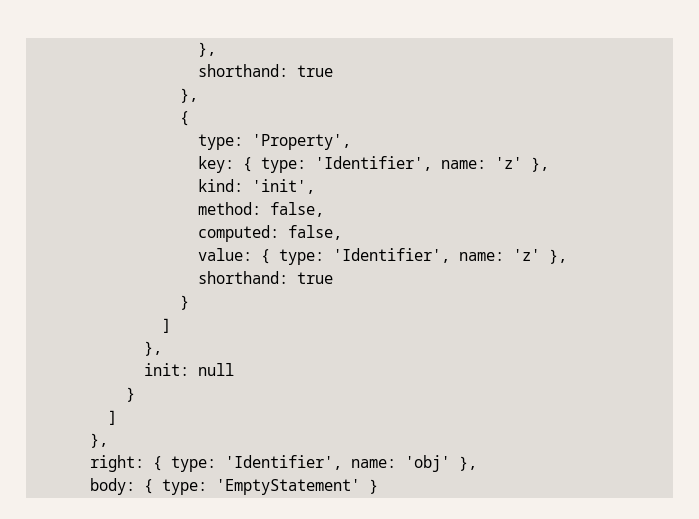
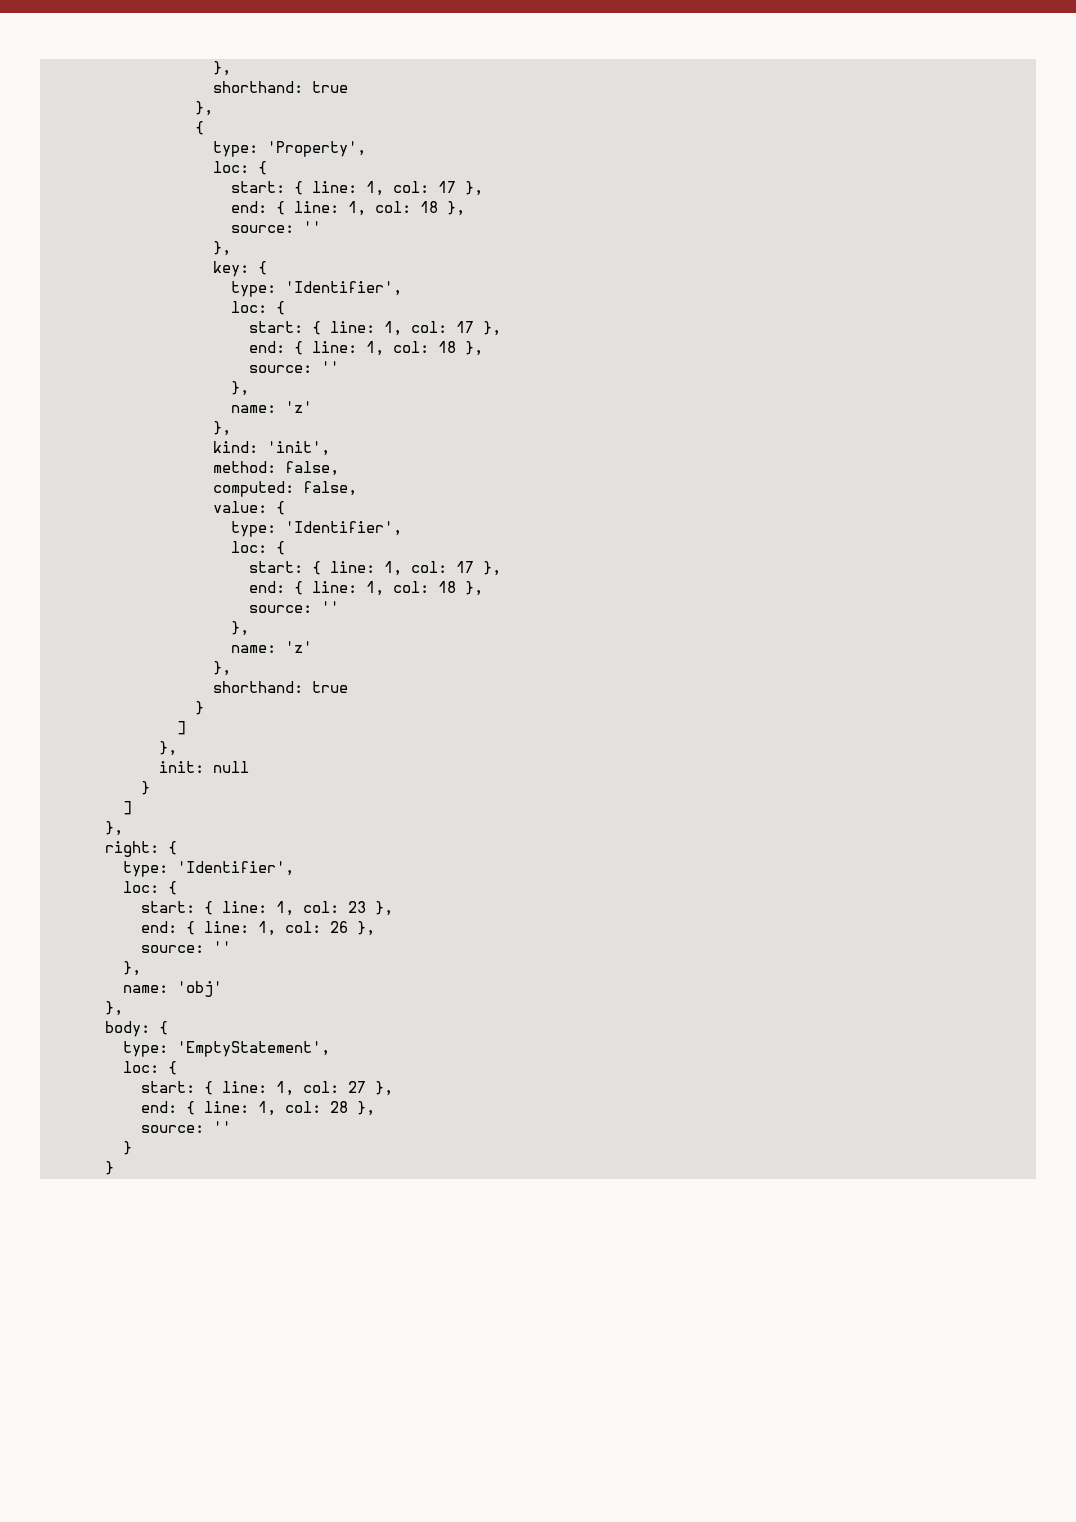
  type: 'Property',
+ loc: {
+ start: { line: 1, col: 17 },
+ end: { line: 1, col: 18 },
+ source: ''
+ },
- key: { type: 'Identifier', name: 'z' },
+ key: {
+ type: 'Identifier',
+ loc: {
+ start: { line: 1, col: 17 },
+ end: { line: 1, col: 18 },
+ source: ''
+ },
+ name: 'z'
+ },
- value: { type: 'Identifier', name: 'z' },
+ value: {
+ type: 'Identifier',
+ loc: {
+ start: { line: 1, col: 17 },
+ end: { line: 1, col: 18 },
+ source: ''
+ },
+ name: 'z'
+ },
- right: { type: 'Identifier', name: 'obj' },
+ right: {
+ type: 'Identifier',
+ loc: {
+ start: { line: 1, col: 23 },
+ end: { line: 1, col: 26 },
+ source: ''
+ },
+ name: 'obj'
+ },
- body: { type: 'EmptyStatement' }
+ body: {
+ type: 'EmptyStatement',
+ loc: {
+ start: { line: 1, col: 27 },
+ end: { line: 1, col: 28 },
+ source: ''
+ }
+ }

